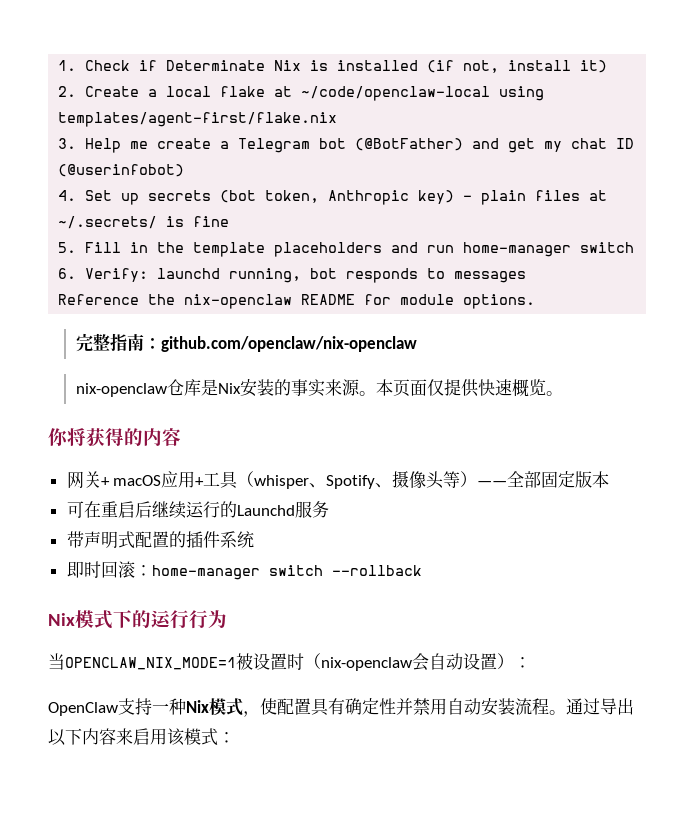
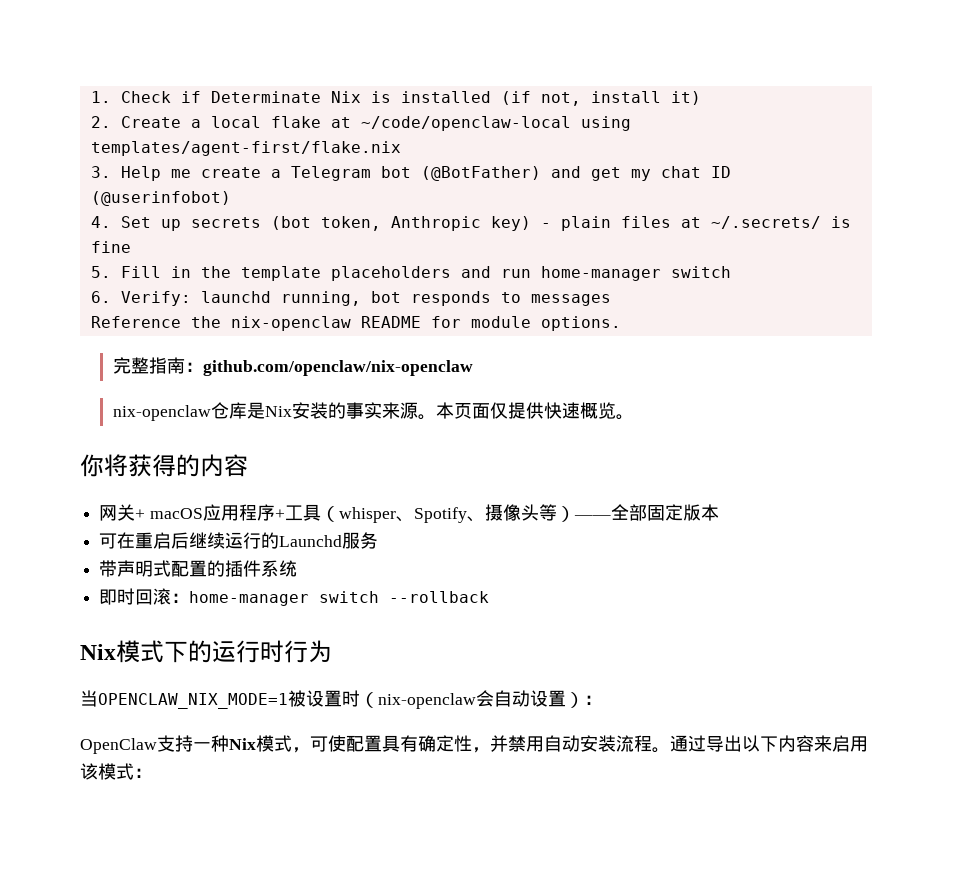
- 网关+ macOS应用+工具（whisper、Spotify、摄像头等）——全部固定版本
+ 网关+ macOS应用程序+工具（whisper、Spotify、摄像头等）——全部固定版本
- Nix模式下的运行行为
+ Nix模式下的运行时行为
- OpenClaw支持一种Nix模式，使配置具有确定性并禁用自动安装流程。
+ OpenClaw支持一种Nix模式，可使配置具有确定性，并禁用自动安装流程。

